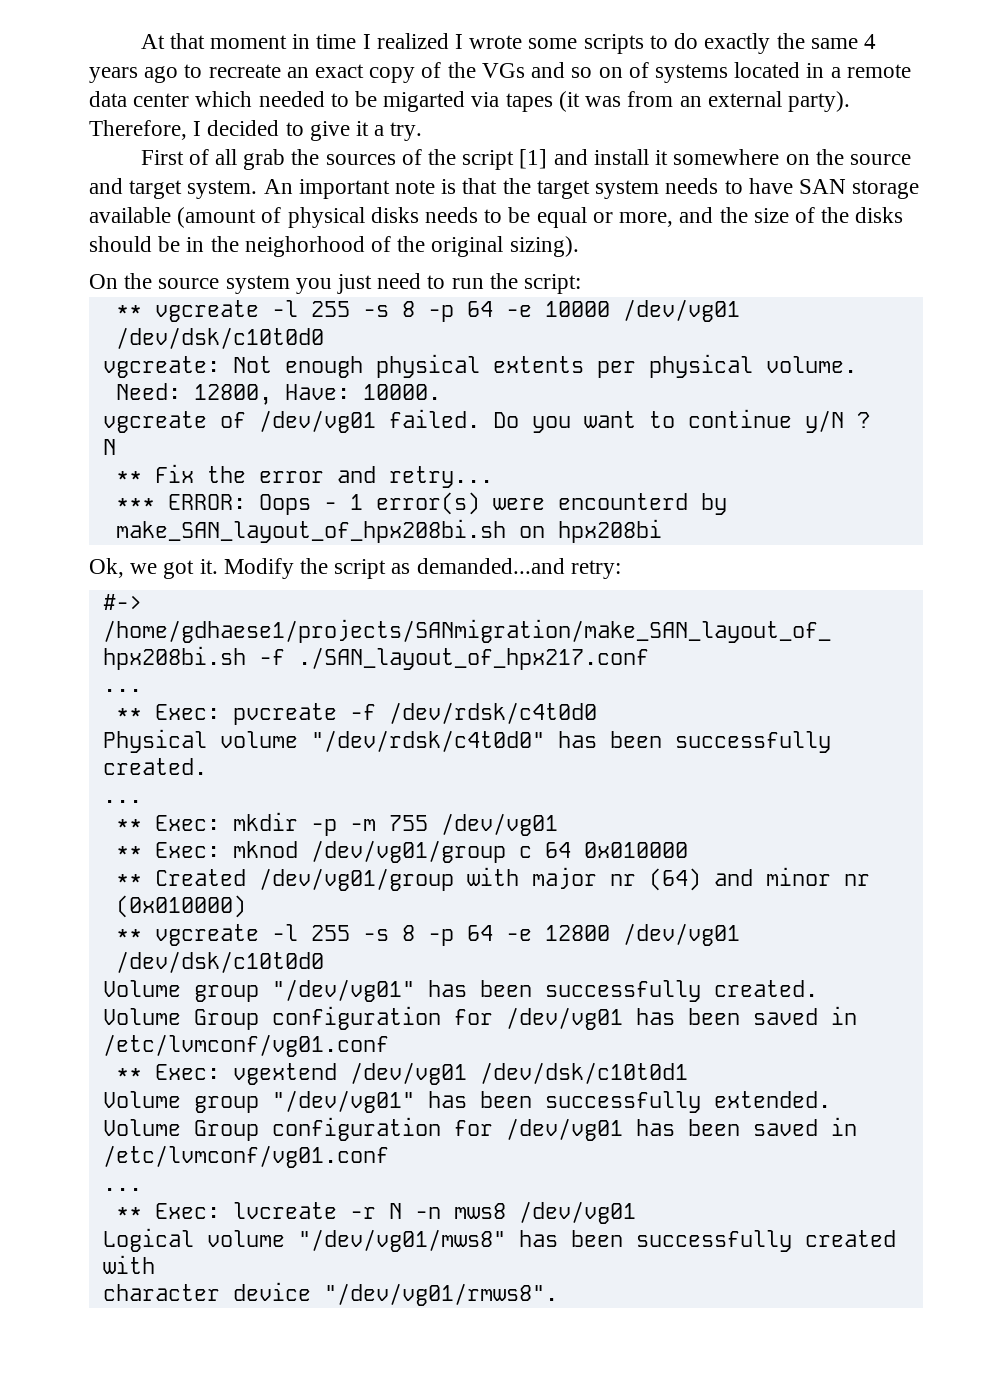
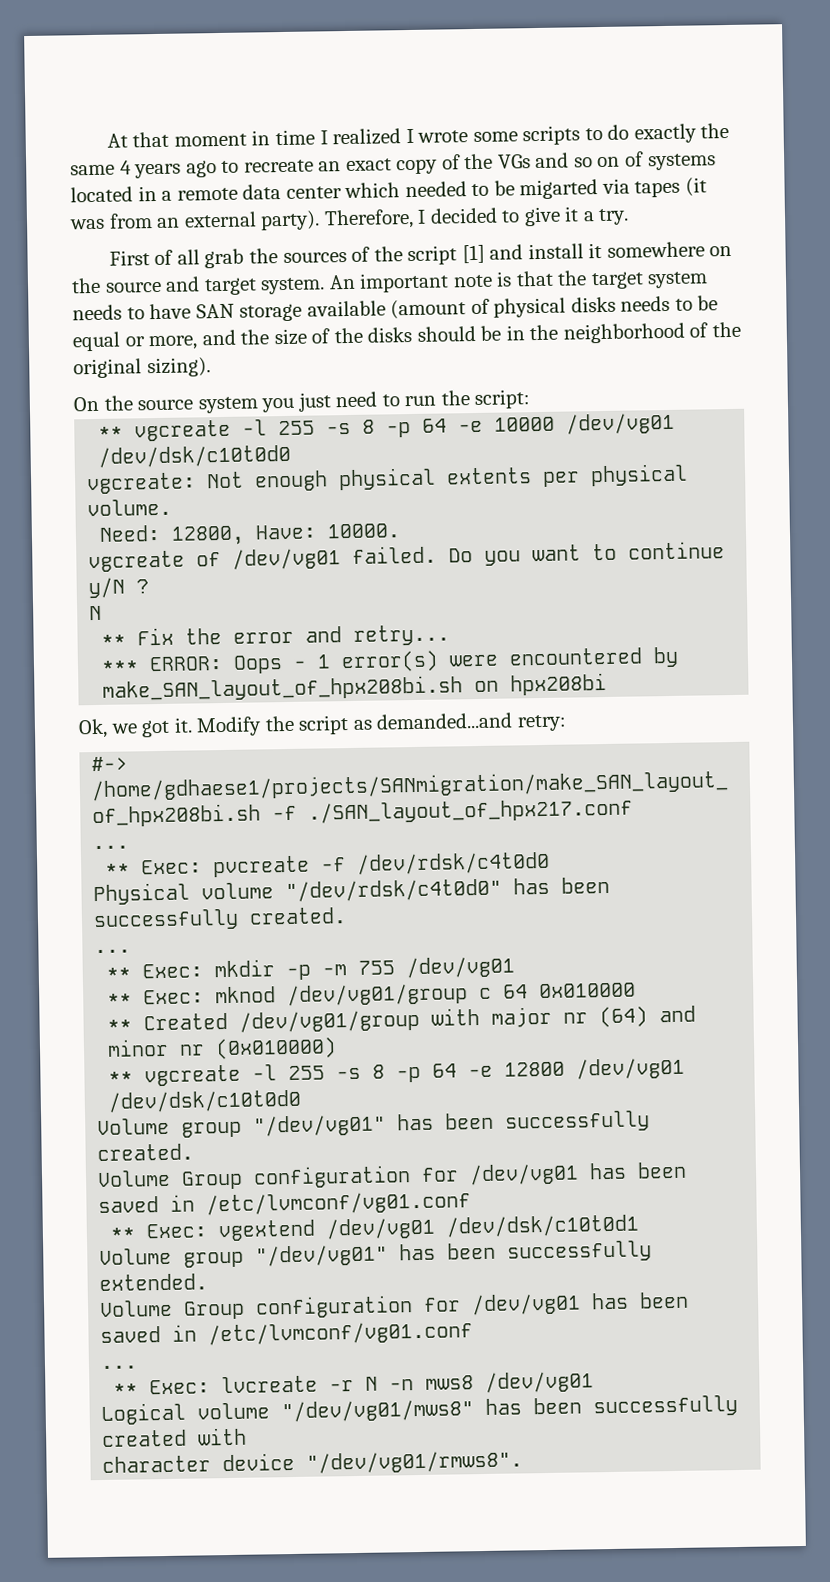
- An important note is that the target system needs to have SAN storage available (amount of physical disks needs to be equal or more, and the size of the disks should be in the neighorhood of the original sizing).
+ An important note is that the target system needs to have SAN storage available (amount of physical disks needs to be equal or more, and the size of the disks should be in the neighborhood of the original sizing).
- *** ERROR: Oops - 1 error(s) were encounterd by make_SAN_layout_of_hpx208bi.sh on hpx208bi
+ *** ERROR: Oops - 1 error(s) were encountered by make_SAN_layout_of_hpx208bi.sh on hpx208bi

